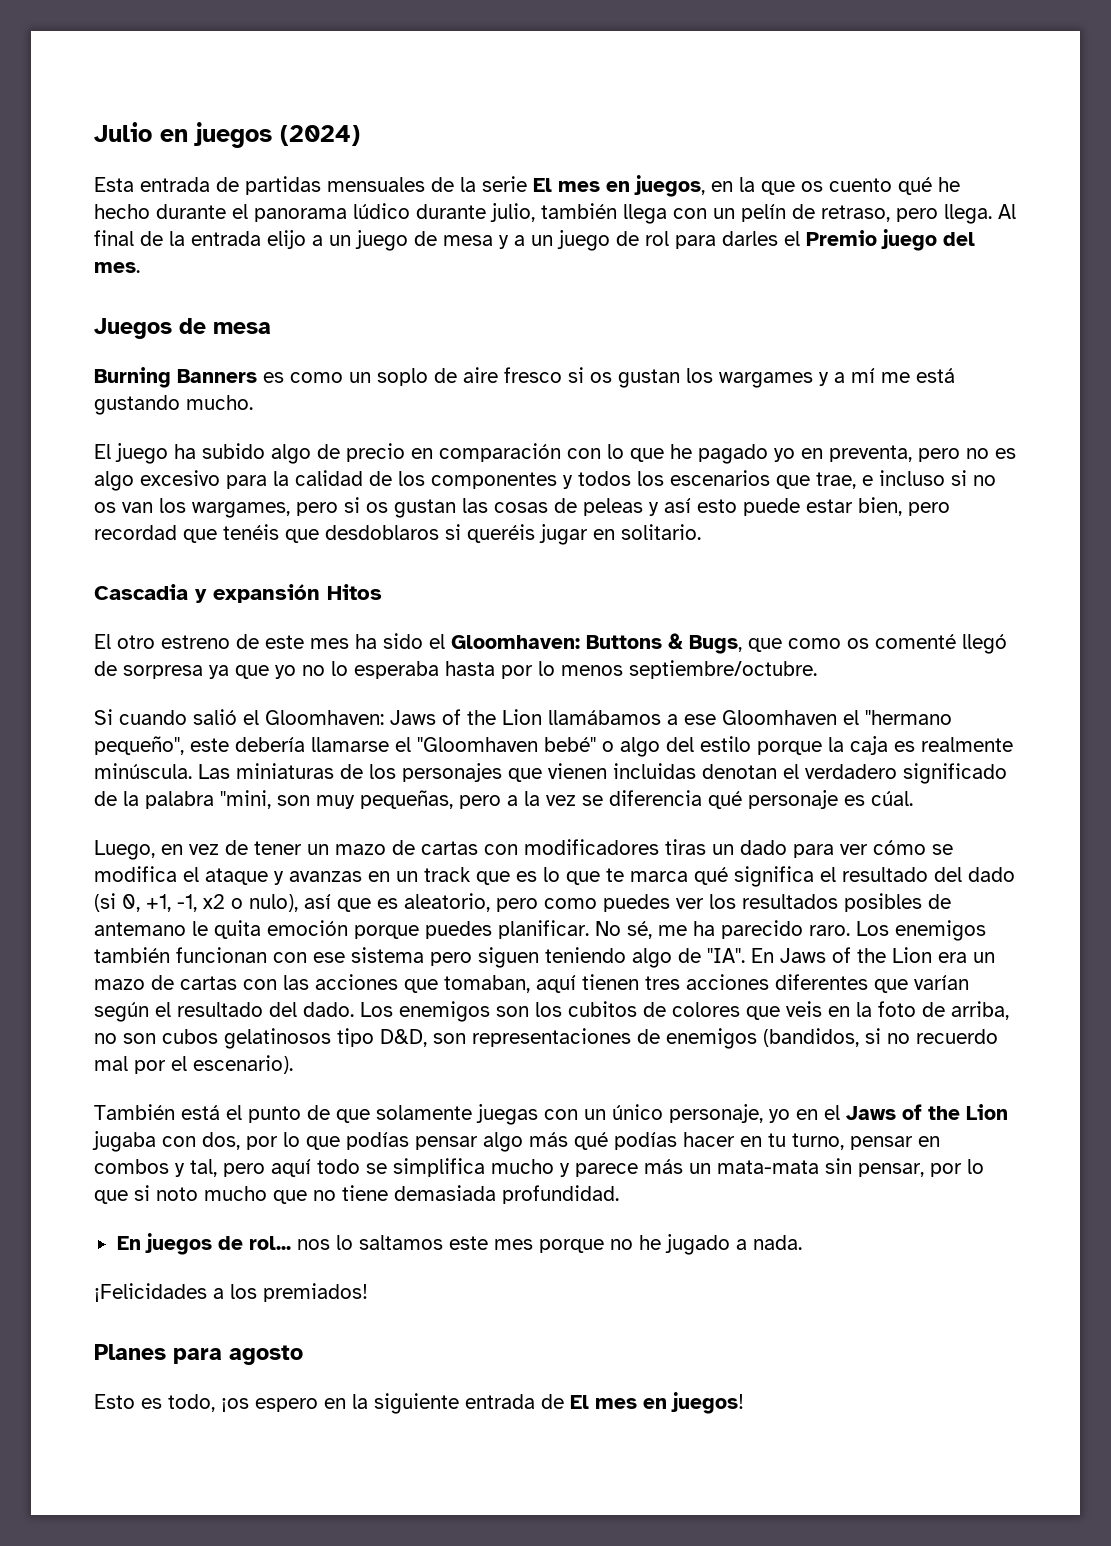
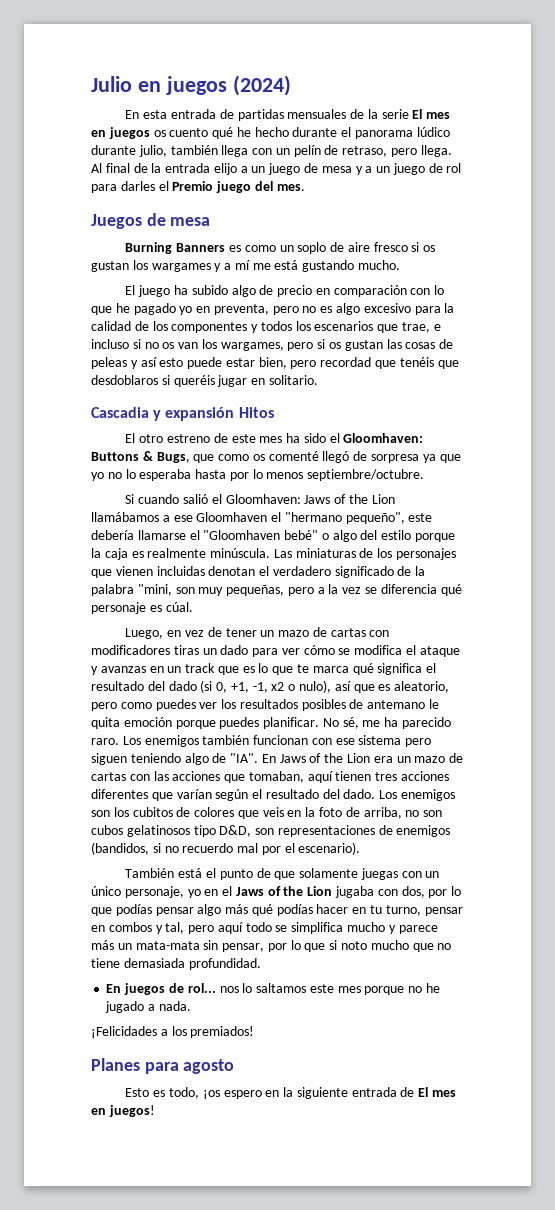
- Esta entrada de partidas mensuales de la serie El mes en juegos, en la que os cuento qué he hecho durante el panorama lúdico durante julio, también llega con un pelín de retraso, pero llega.
+ En esta entrada de partidas mensuales de la serie El mes en juegos os cuento qué he hecho durante el panorama lúdico durante julio, también llega con un pelín de retraso, pero llega.

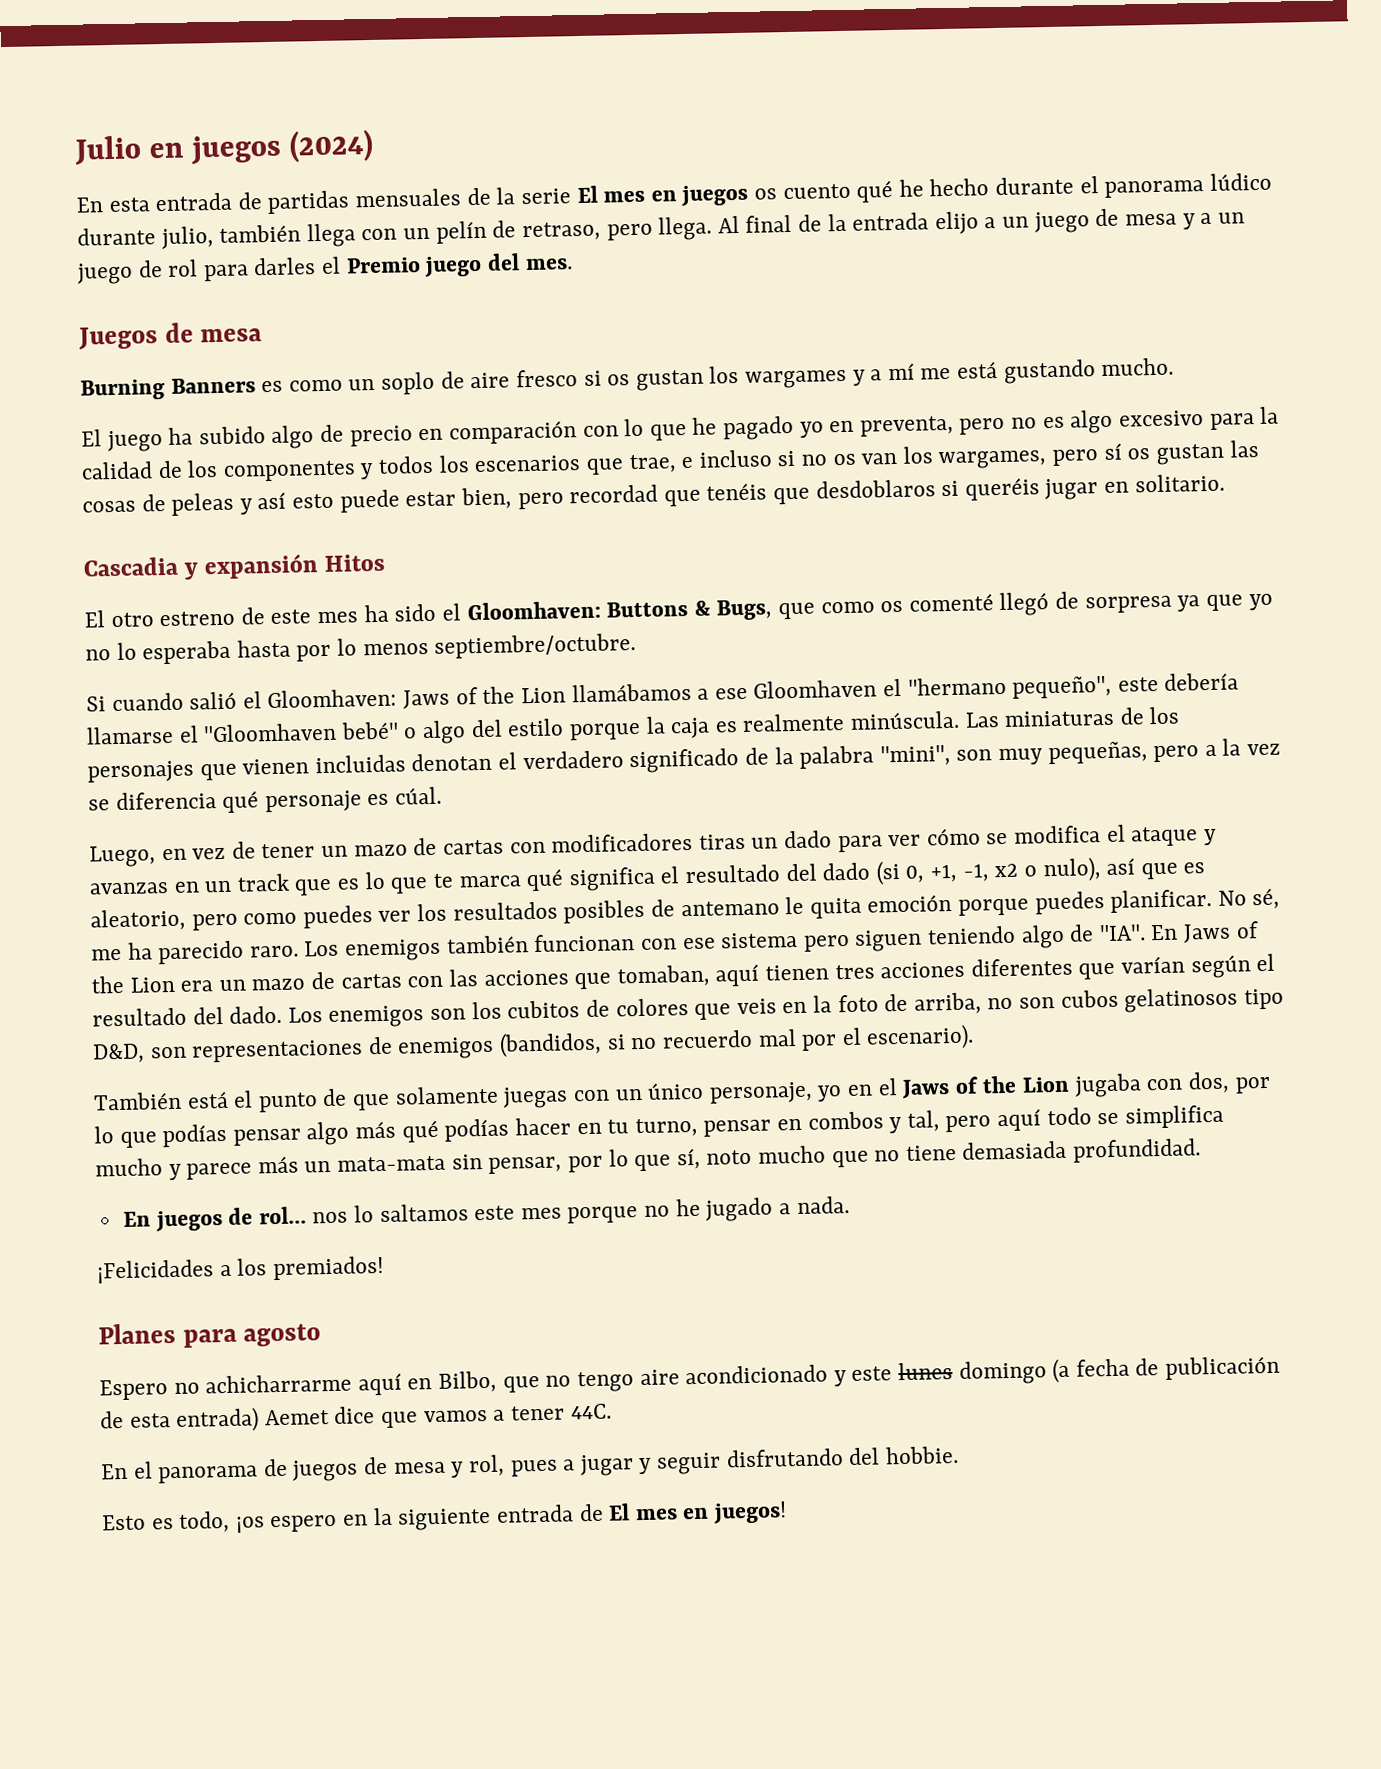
- El juego ha subido algo de precio en comparación con lo que he pagado yo en preventa, pero no es algo excesivo para la calidad de los componentes y todos los escenarios que trae, e incluso si no os van los wargames, pero si os gustan las cosas de peleas y así esto puede estar bien, pero recordad que tenéis que desdoblaros si queréis jugar en solitario.
+ El juego ha subido algo de precio en comparación con lo que he pagado yo en preventa, pero no es algo excesivo para la calidad de los componentes y todos los escenarios que trae, e incluso si no os van los wargames, pero sí os gustan las cosas de peleas y así esto puede estar bien, pero recordad que tenéis que desdoblaros si queréis jugar en solitario.
- Las miniaturas de los personajes que vienen incluidas denotan el verdadero significado de la palabra "mini, son muy pequeñas, pero a la vez se diferencia qué personaje es cúal.
+ Las miniaturas de los personajes que vienen incluidas denotan el verdadero significado de la palabra "mini", son muy pequeñas, pero a la vez se diferencia qué personaje es cúal.
- También está el punto de que solamente juegas con un único personaje, yo en el Jaws of the Lion jugaba con dos, por lo que podías pensar algo más qué podías hacer en tu turno, pensar en combos y tal, pero aquí todo se simplifica mucho y parece más un mata-mata sin pensar, por lo que si noto mucho que no tiene demasiada profundidad.
+ También está el punto de que solamente juegas con un único personaje, yo en el Jaws of the Lion jugaba con dos, por lo que podías pensar algo más qué podías hacer en tu turno, pensar en combos y tal, pero aquí todo se simplifica mucho y parece más un mata-mata sin pensar, por lo que sí, noto mucho que no tiene demasiada profundidad.
+ Espero no achicharrarme aquí en Bilbo, que no tengo aire acondicionado y este lunes domingo (a fecha de publicación de esta entrada) Aemet dice que vamos a tener 44C.
+ En el panorama de juegos de mesa y rol, pues a jugar y seguir disfrutando del hobbie.

